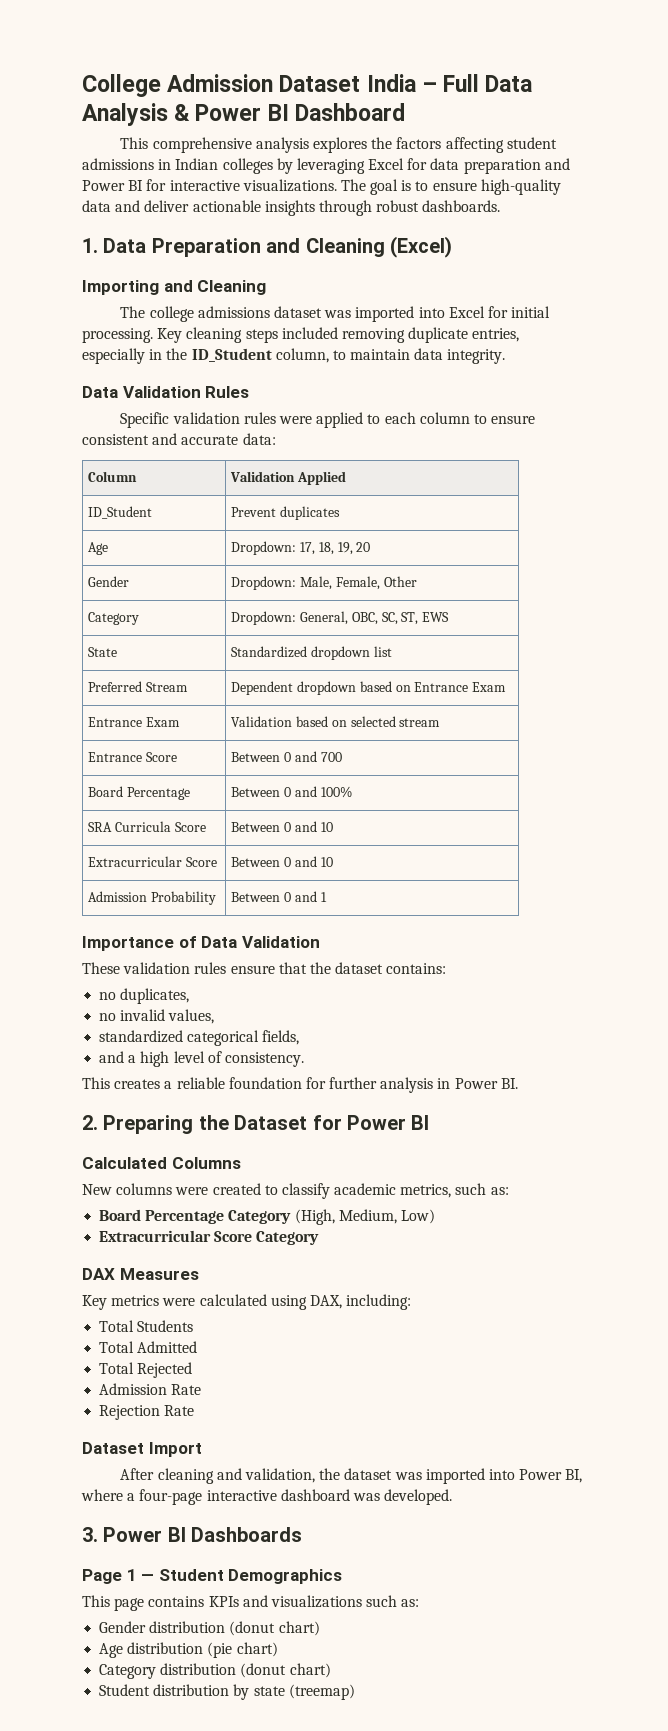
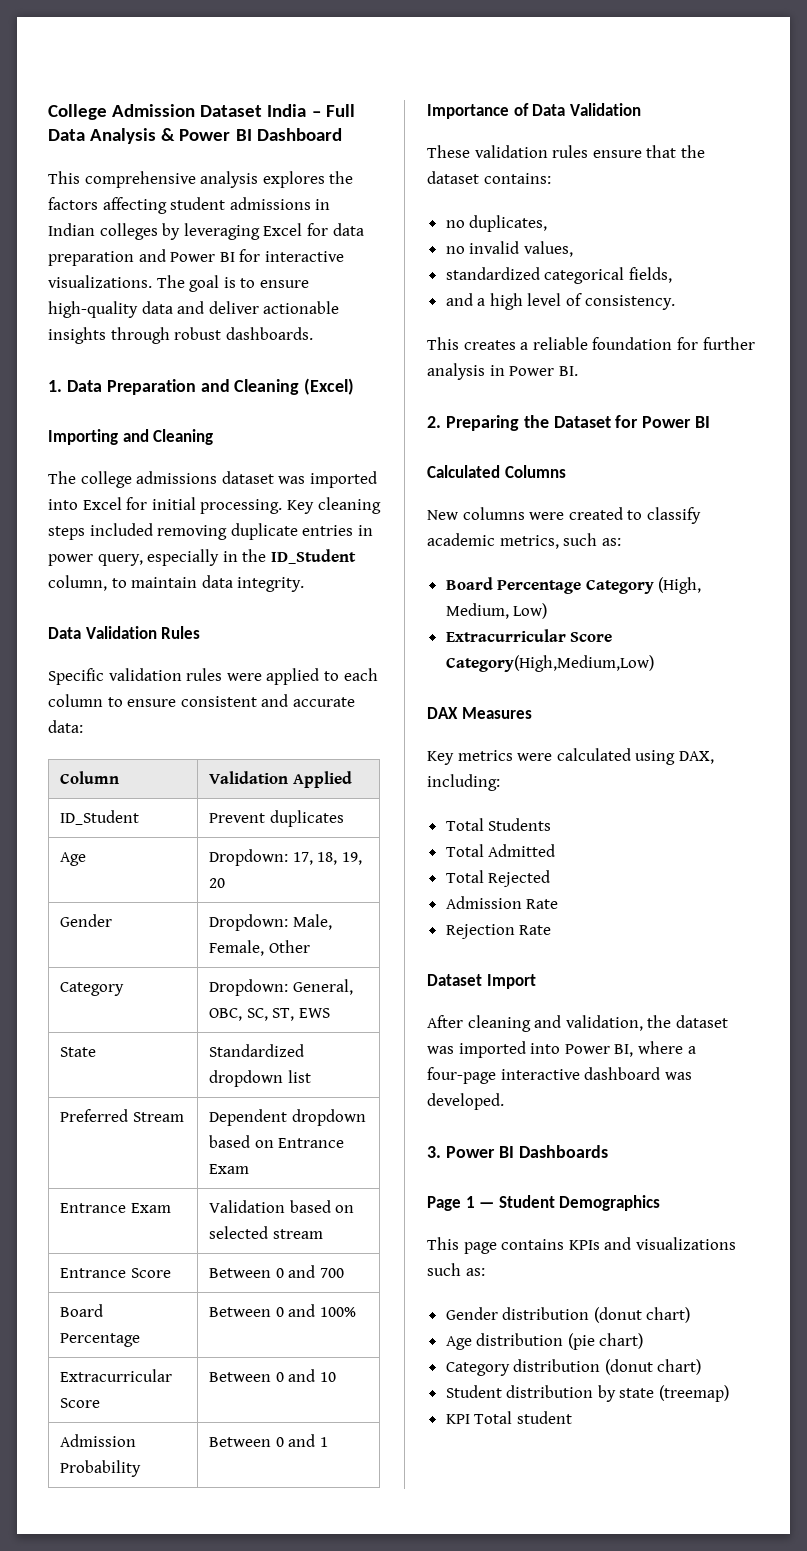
- Key cleaning steps included removing duplicate entries, especially in the ID_Student column, to maintain data integrity.
+ Key cleaning steps included removing duplicate entries in power query, especially in the ID_Student column, to maintain data integrity.
- SRA Curricula Score | Between 0 and 10
- Extracurricular Score Category
+ Extracurricular Score Category(High,Medium,Low)
+ KPI Total student

